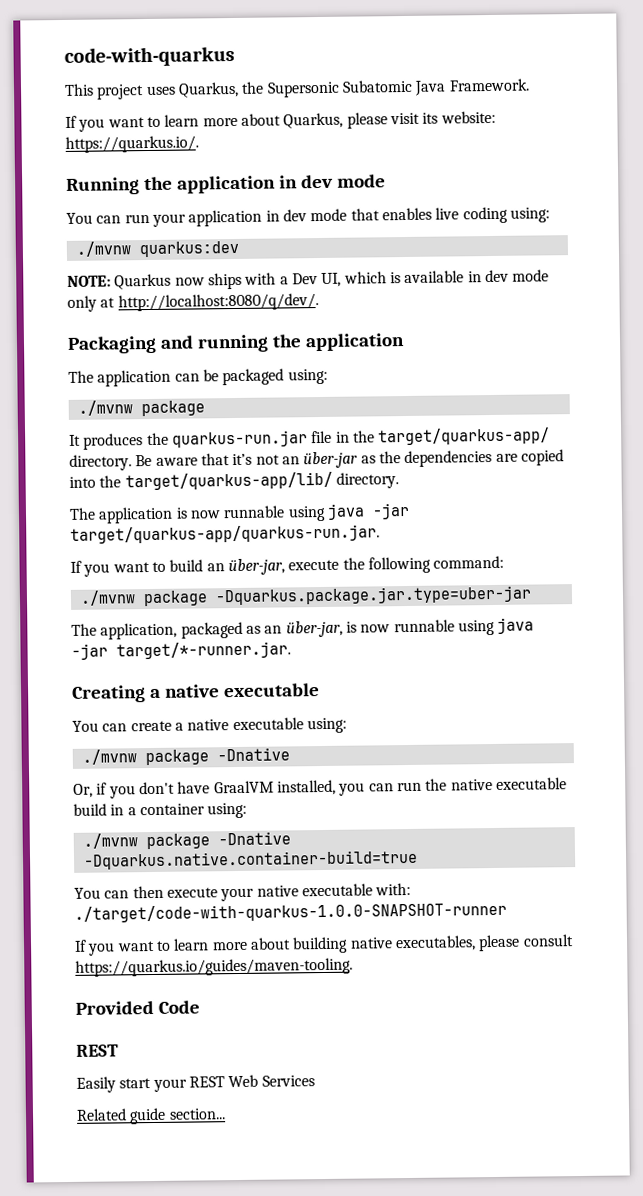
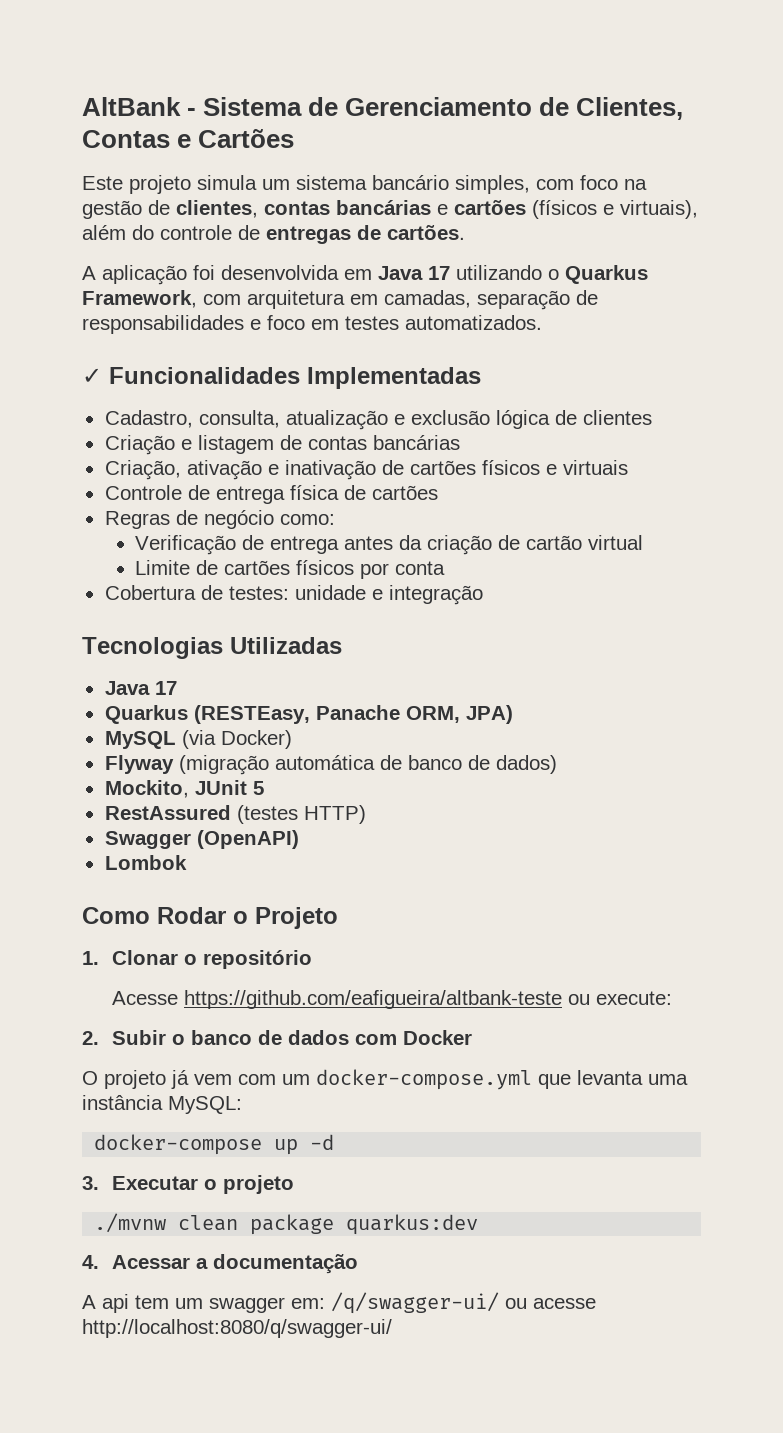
- code-with-quarkus
- This project uses Quarkus, the Supersonic Subatomic Java Framework.
- If you want to learn more about Quarkus, please visit its website: https://quarkus.io/.
- Running the application in dev mode
- You can run your application in dev mode that enables live coding using:
- ./mvnw quarkus:dev
+ AltBank - Sistema de Gerenciamento de Clientes, Contas e Cartões
+ Este projeto simula um sistema bancário simples, com foco na gestão de clientes, contas bancárias e cartões (físicos e virtuais), além do controle de entregas de cartões.
+ A aplicação foi desenvolvida em Java 17 utilizando o Quarkus Framework, com arquitetura em camadas, separação de responsabilidades e foco em testes automatizados.
+ ✓ Funcionalidades Implementadas
+ Cadastro, consulta, atualização e exclusão lógica de clientes
+ Criação e listagem de contas bancárias
+ Criação, ativação e inativação de cartões físicos e virtuais
+ Controle de entrega física de cartões
+ Regras de negócio como:
+ Verificação de entrega antes da criação de cartão virtual
+ Limite de cartões físicos por conta
+ Cobertura de testes: unidade e integração
+ Tecnologias Utilizadas
+ Java 17
+ Quarkus (RESTEasy, Panache ORM, JPA)
+ MySQL (via Docker)
+ Flyway (migração automática de banco de dados)
+ Mockito, JUnit 5
+ RestAssured (testes HTTP)
+ Swagger (OpenAPI)
+ Lombok
+ Como Rodar o Projeto
+ 1. Clonar o repositório
+ Acesse https://github.com/eafigueira/altbank-teste ou execute:
+ 2. Subir o banco de dados com Docker
+ O projeto já vem com um docker-compose.yml que levanta uma instância MySQL:
+ docker-compose up -d
+ 3. Executar o projeto
+ ./mvnw clean package quarkus:dev
- NOTE: Quarkus now ships with a Dev UI, which is available in dev mode only at http://localhost:8080/q/dev/.
- Packaging and running the application
- The application can be packaged using:
- ./mvnw package
- It produces the quarkus-run.jar file in the target/quarkus-app/ directory. Be aware that it’s not an über-jar as the dependencies are copied into the target/quarkus-app/lib/ directory.
- The application is now runnable using java -jar target/quarkus-app/quarkus-run.jar.
- If you want to build an über-jar, execute the following command:
- ./mvnw package -Dquarkus.package.jar.type=uber-jar
- The application, packaged as an über-jar, is now runnable using java -jar target/*-runner.jar.
- Creating a native executable
- You can create a native executable using:
- ./mvnw package -Dnative
- Or, if you don't have GraalVM installed, you can run the native executable build in a container using:
- ./mvnw package -Dnative -Dquarkus.native.container-build=true
- You can then execute your native executable with: ./target/code-with-quarkus-1.0.0-SNAPSHOT-runner
- If you want to learn more about building native executables, please consult https://quarkus.io/guides/maven-tooling.
- Provided Code
- REST
- Easily start your REST Web Services
- Related guide section...
+ 4. Acessar a documentação
+ A api tem um swagger em: /q/swagger-ui/ ou acesse http://localhost:8080/q/swagger-ui/

